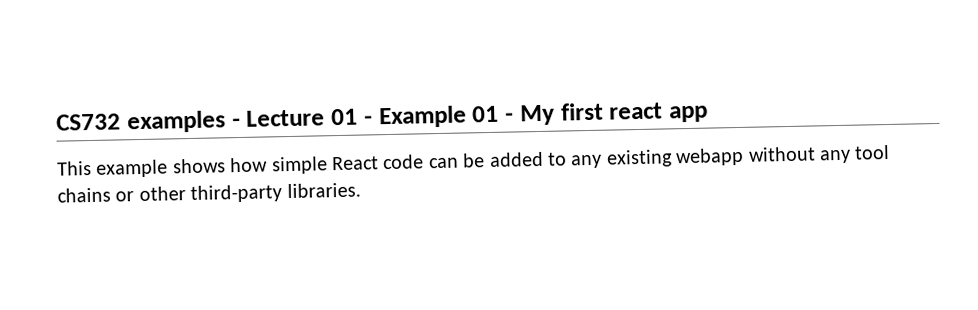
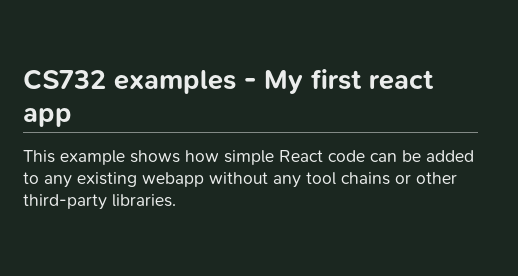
- CS732 examples - Lecture 01 - Example 01 - My first react app
+ CS732 examples - My first react app

